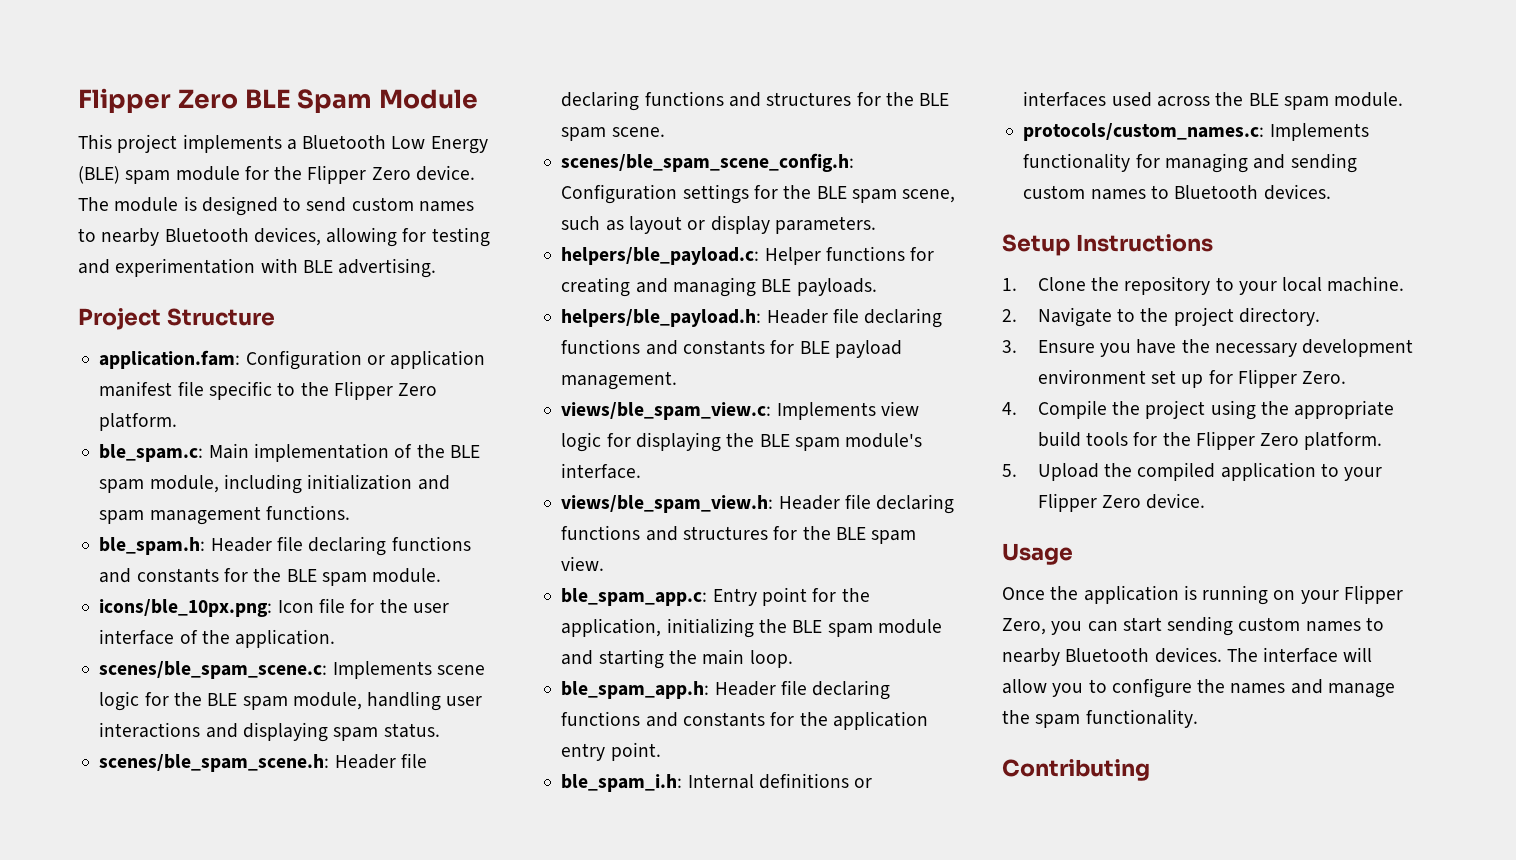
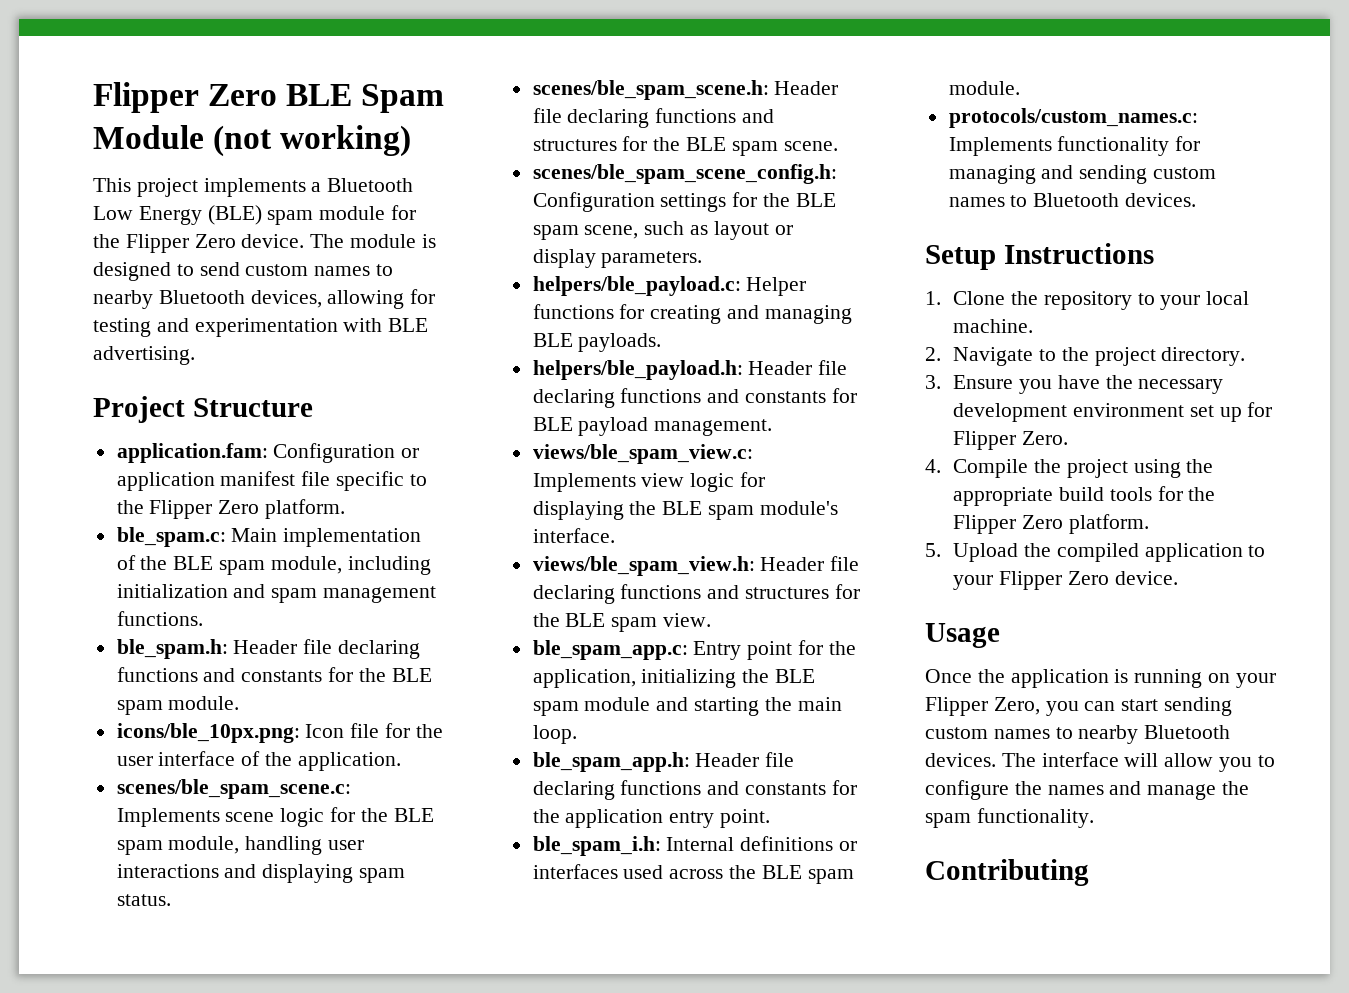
- Flipper Zero BLE Spam Module
+ Flipper Zero BLE Spam Module (not working)

